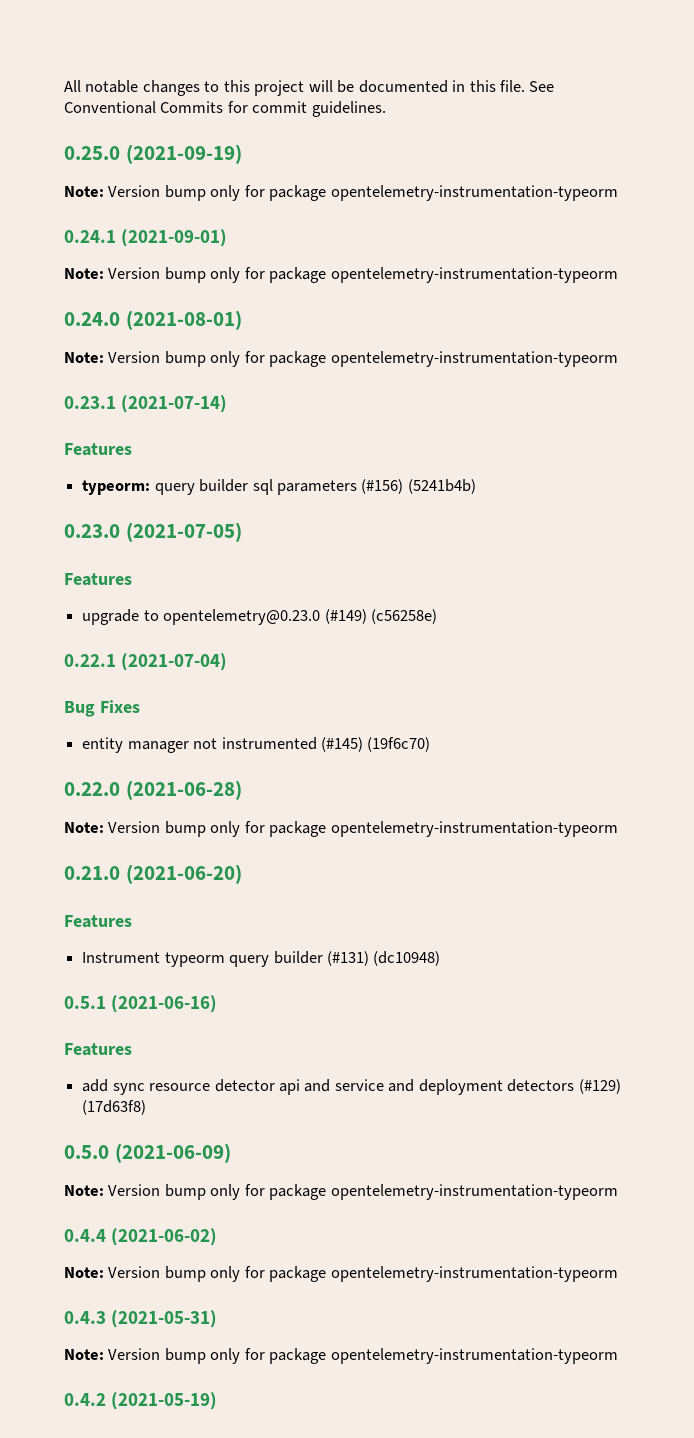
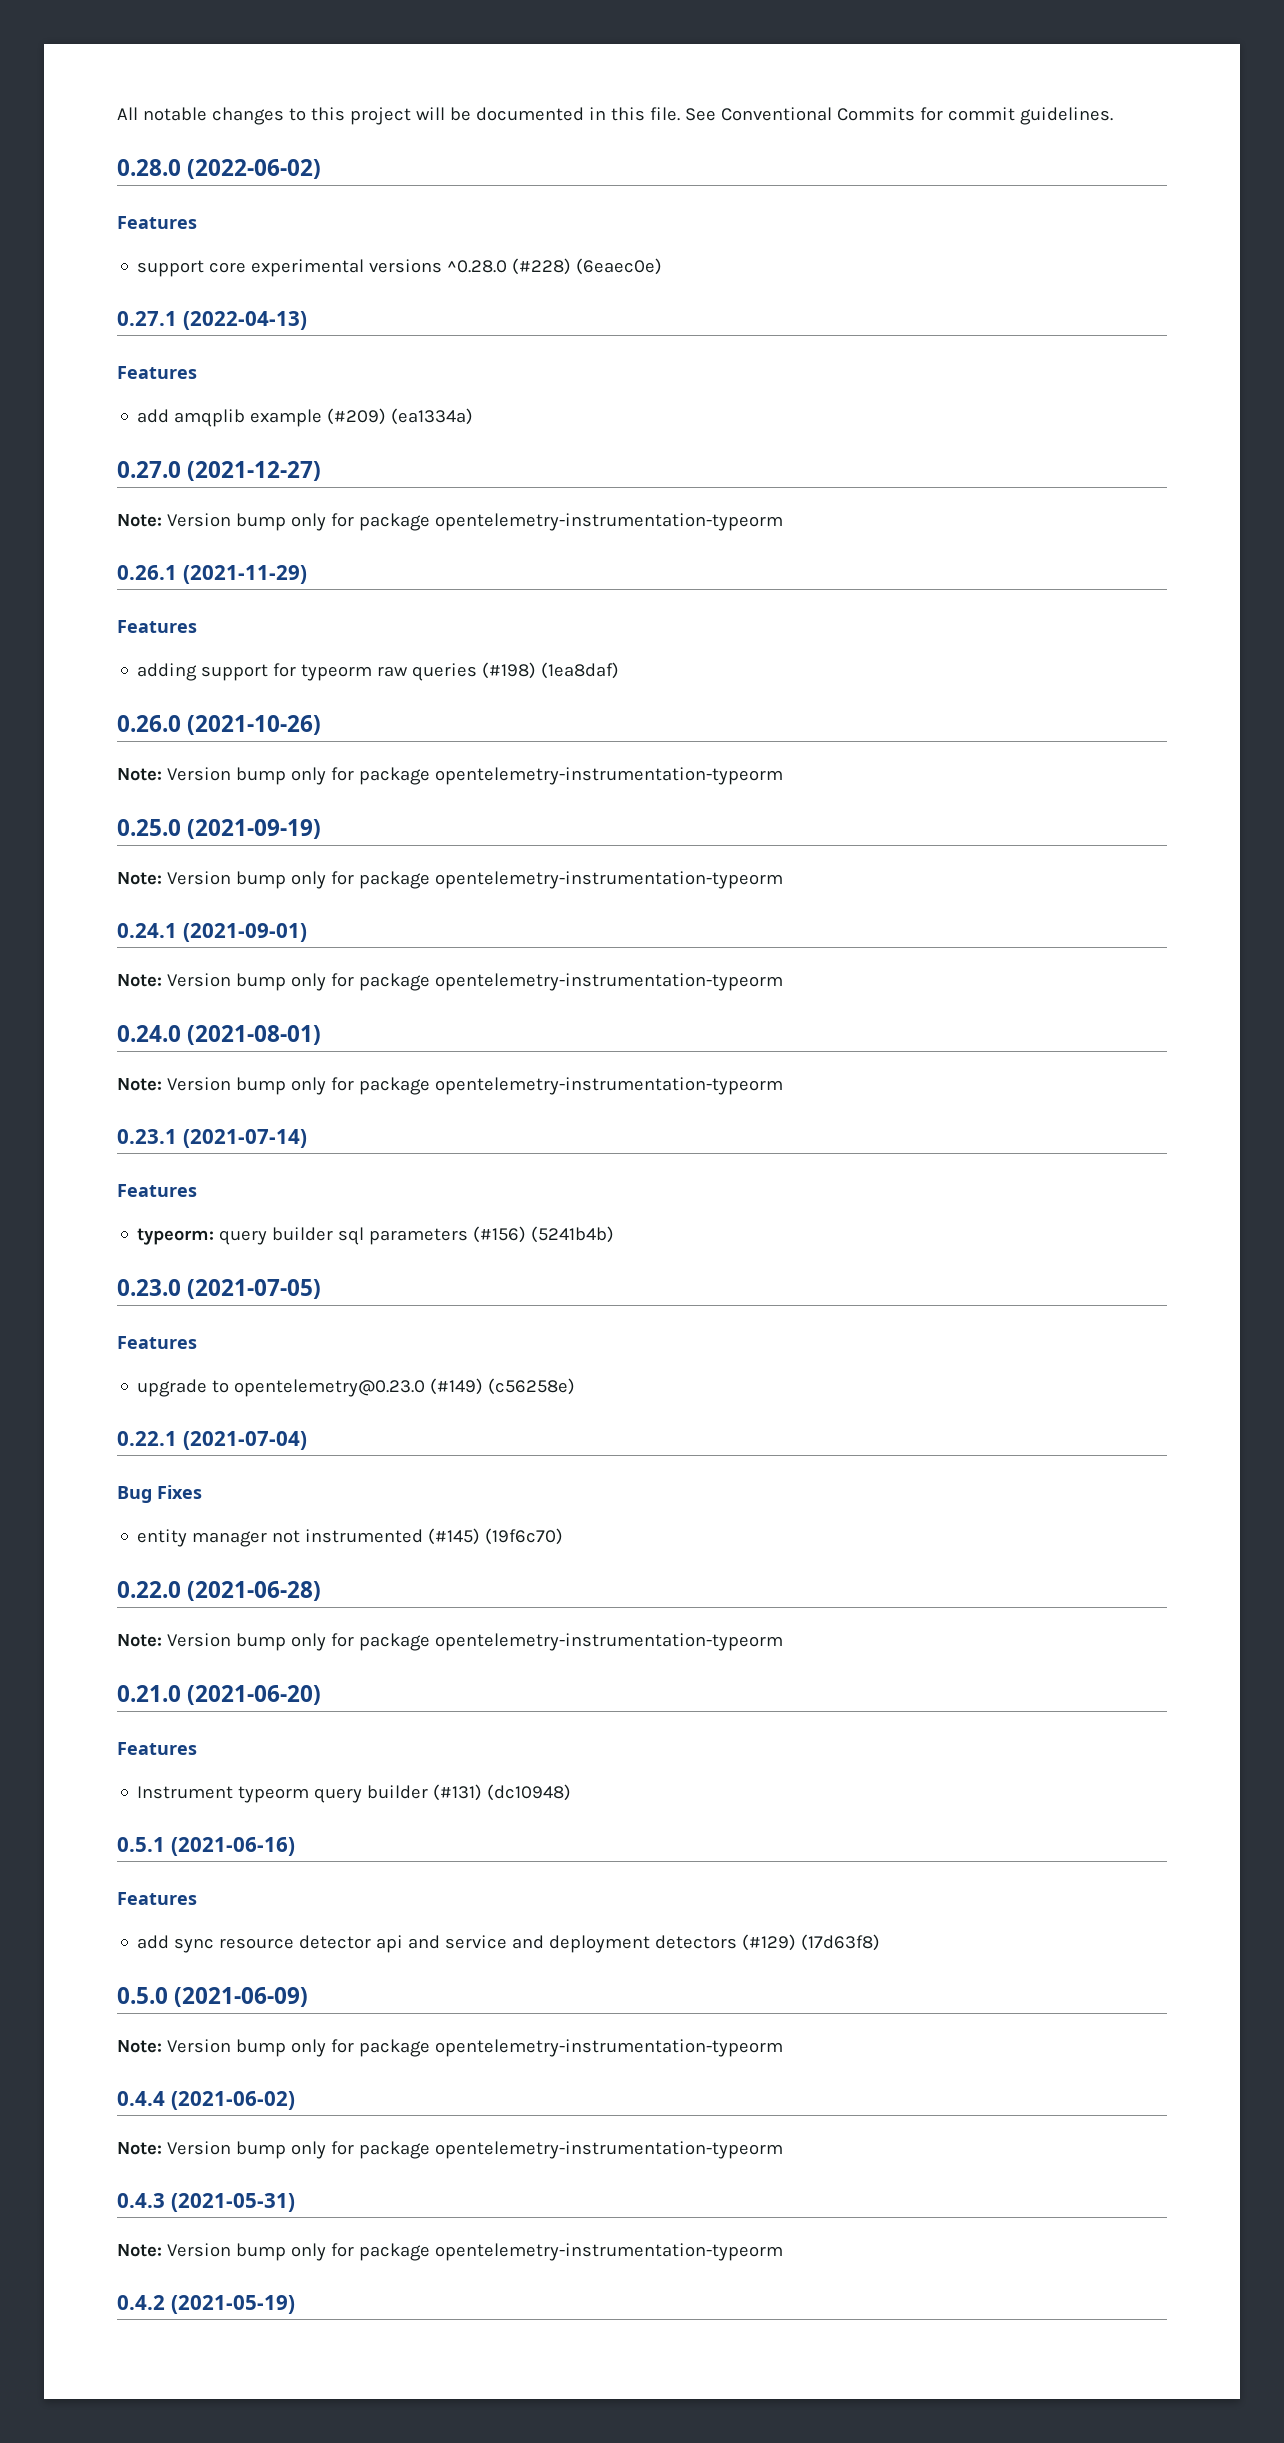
+ 0.28.0 (2022-06-02)
+ Features
+ support core experimental versions ^0.28.0 (#228) (6eaec0e)
+ 0.27.1 (2022-04-13)
+ Features
+ add amqplib example (#209) (ea1334a)
+ 0.27.0 (2021-12-27)
+ Note: Version bump only for package opentelemetry-instrumentation-typeorm
+ 0.26.1 (2021-11-29)
+ Features
+ adding support for typeorm raw queries (#198) (1ea8daf)
+ 0.26.0 (2021-10-26)
+ Note: Version bump only for package opentelemetry-instrumentation-typeorm

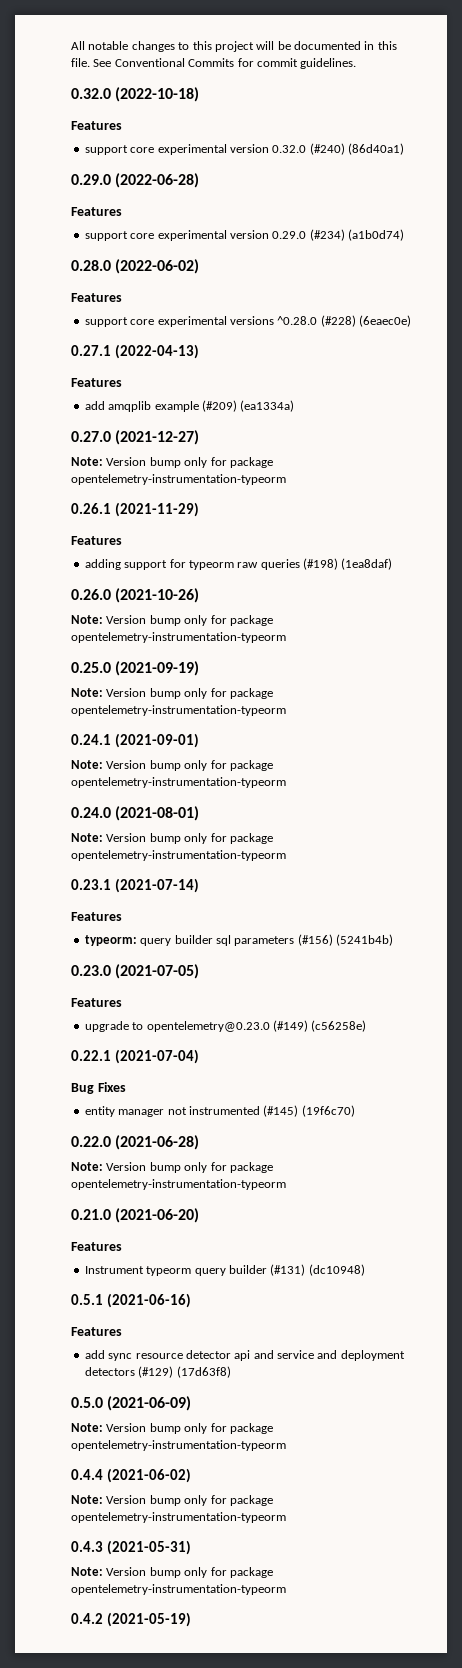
+ 0.32.0 (2022-10-18)
+ Features
+ support core experimental version 0.32.0 (#240) (86d40a1)
+ 0.29.0 (2022-06-28)
+ Features
+ support core experimental version 0.29.0 (#234) (a1b0d74)

